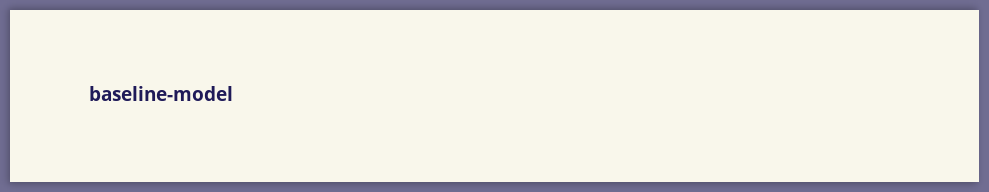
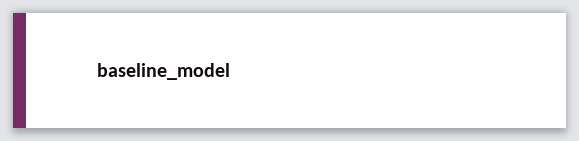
- baseline-model
+ baseline_model

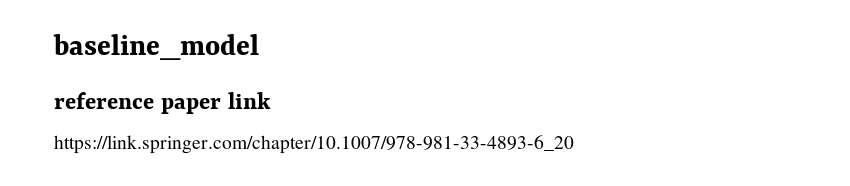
+ reference paper link
+ https://link.springer.com/chapter/10.1007/978-981-33-4893-6_20

